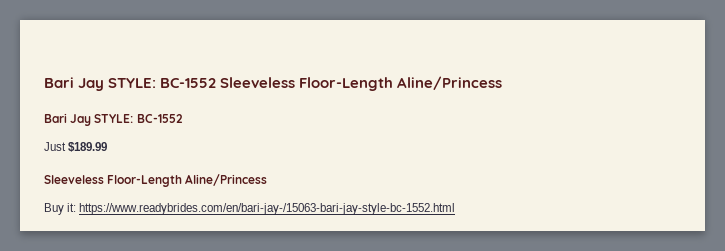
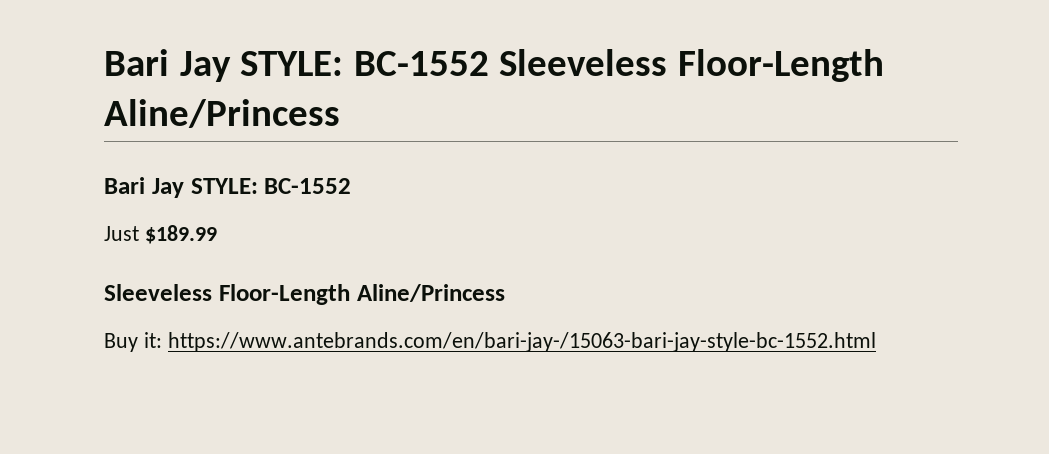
- Buy it: https://www.readybrides.com/en/bari-jay-/15063-bari-jay-style-bc-1552.html
+ Buy it: https://www.antebrands.com/en/bari-jay-/15063-bari-jay-style-bc-1552.html

